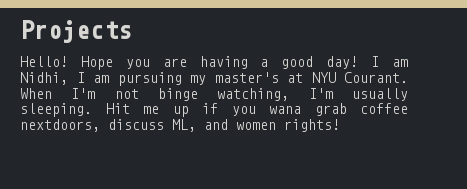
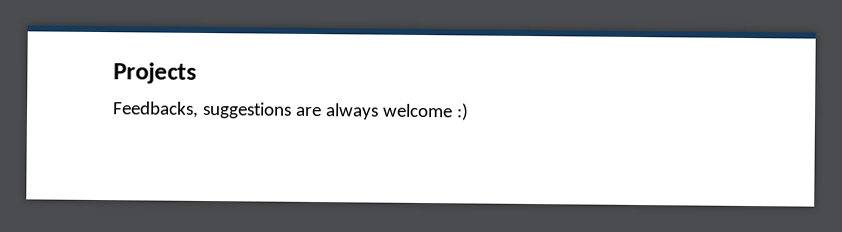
- Hello! Hope you are having a good day! I am Nidhi, I am pursuing my master's at NYU Courant. When I'm not binge watching, I'm usually sleeping. Hit me up if you wana grab coffee nextdoors, discuss ML, and women rights!
+ Feedbacks, suggestions are always welcome :)

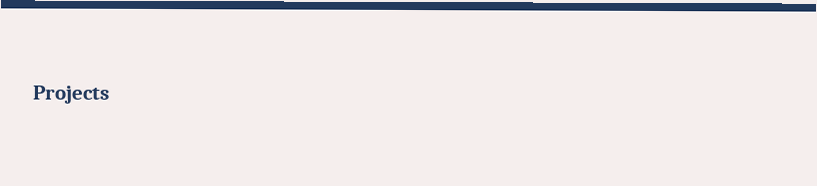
- Feedbacks, suggestions are always welcome :)

